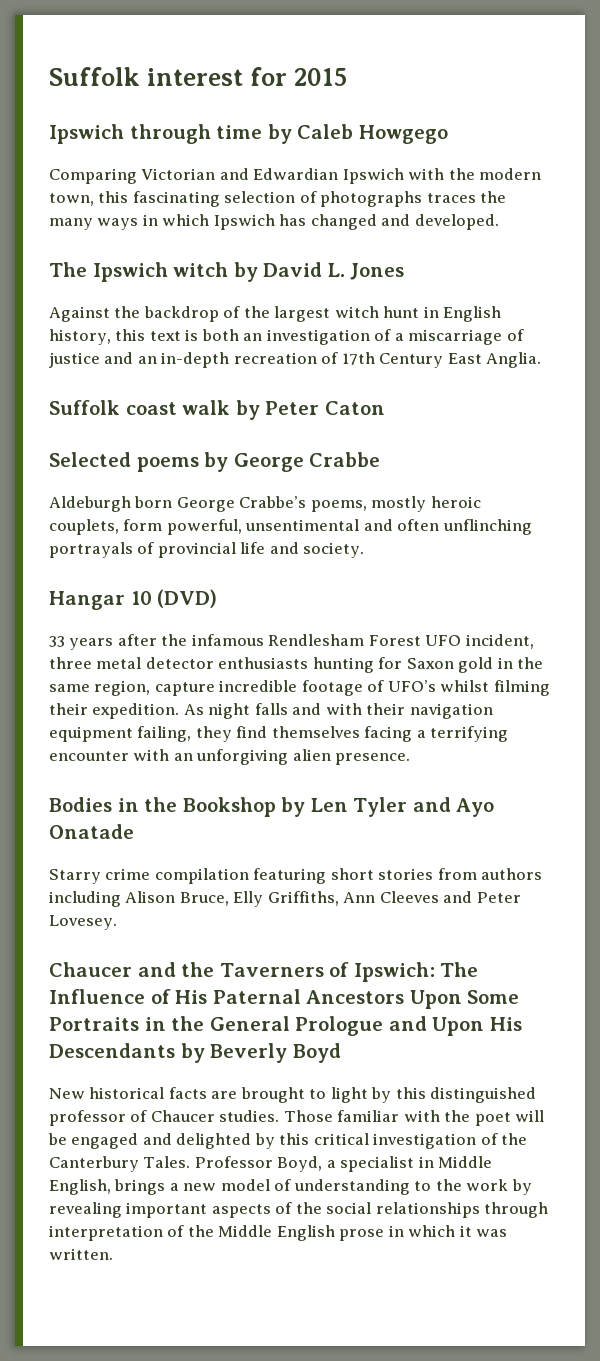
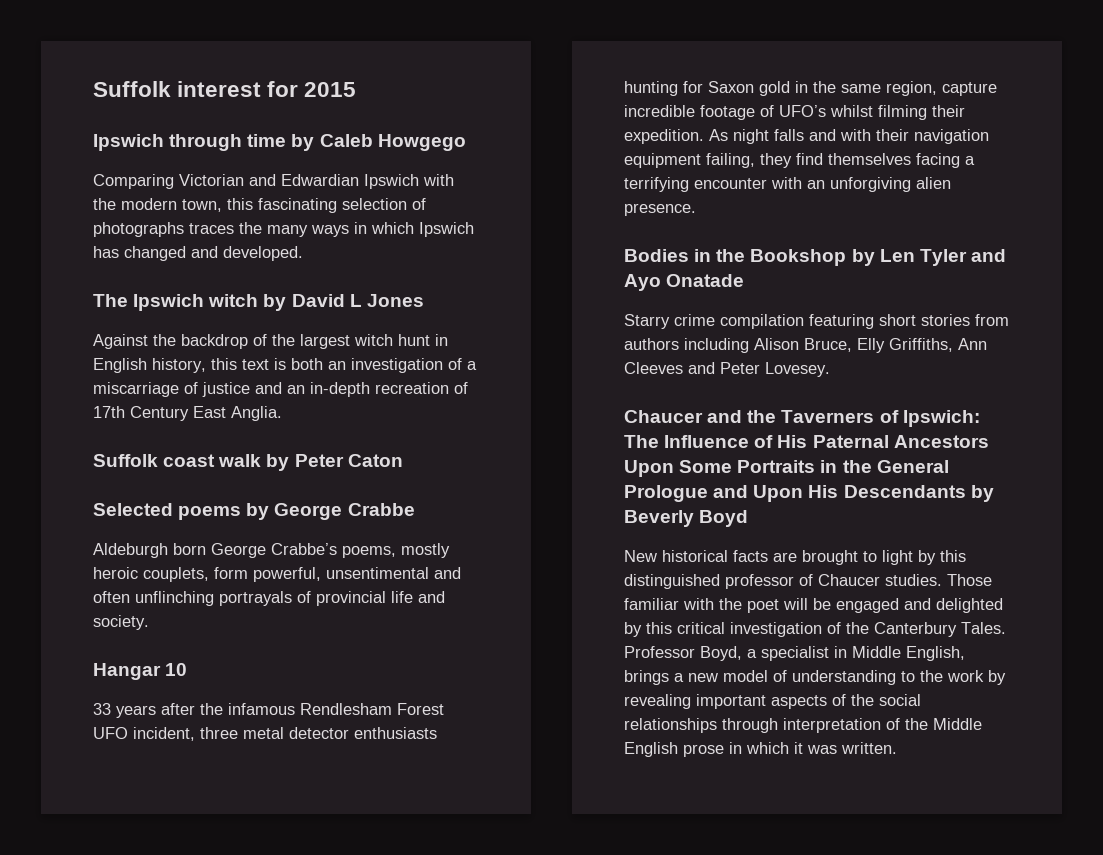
- The Ipswich witch by David L. Jones
+ The Ipswich witch by David L Jones
- Hangar 10 (DVD)
+ Hangar 10

